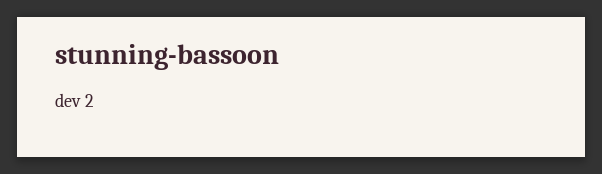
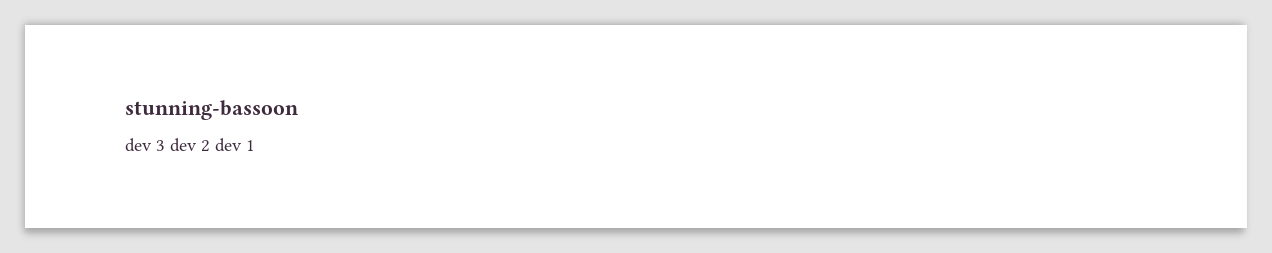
- dev 2
+ dev 3 dev 2 dev 1

